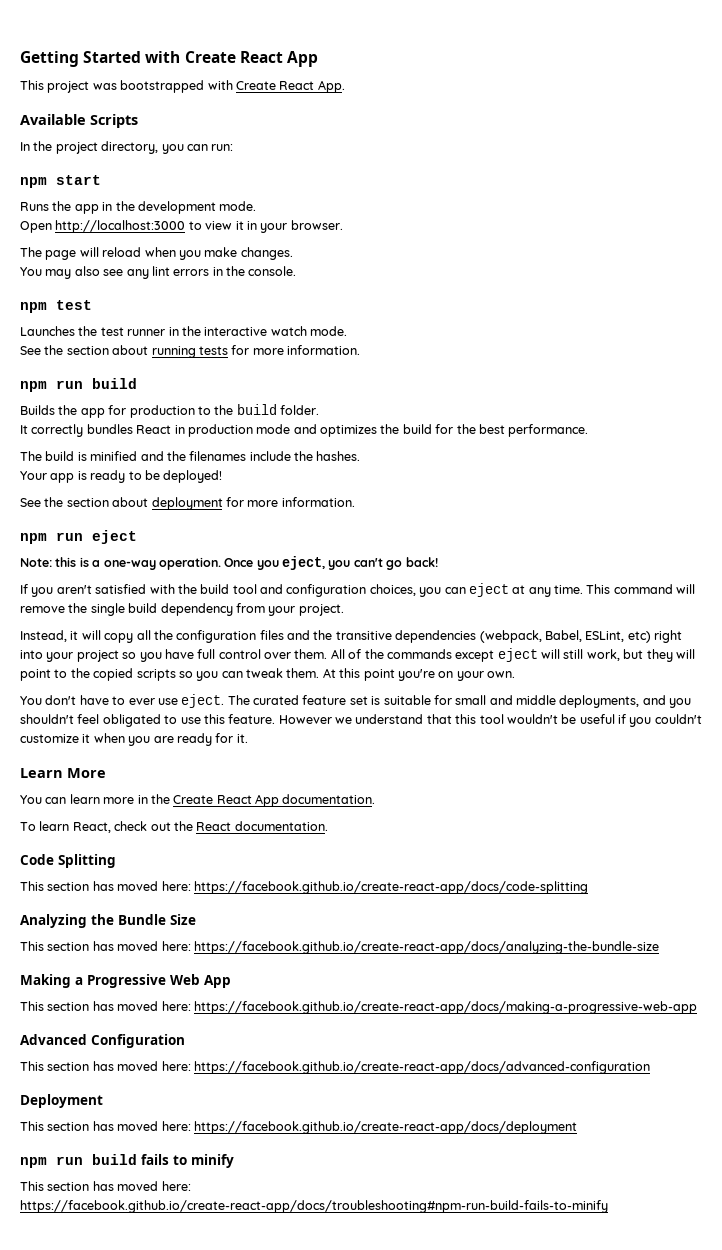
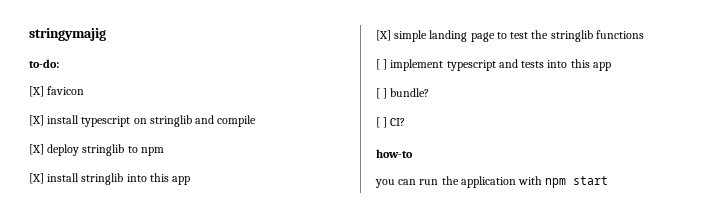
- Getting Started with Create React App
- This project was bootstrapped with Create React App.
- Available Scripts
- In the project directory, you can run:
- npm start
- Runs the app in the development mode.
- Open http://localhost:3000 to view it in your browser.
- The page will reload when you make changes.
- You may also see any lint errors in the console.
- npm test
- Launches the test runner in the interactive watch mode.
- See the section about running tests for more information.
- npm run build
- Builds the app for production to the build folder.
- It correctly bundles React in production mode and optimizes the build for the best performance.
- The build is minified and the filenames include the hashes.
- Your app is ready to be deployed!
- See the section about deployment for more information.
- npm run eject
- Note: this is a one-way operation. Once you eject, you can't go back!
- If you aren't satisfied with the build tool and configuration choices, you can eject at any time. This command will remove the single build dependency from your project.
- Instead, it will copy all the configuration files and the transitive dependencies (webpack, Babel, ESLint, etc) right into your project so you have full control over them. All of the commands except eject will still work, but they will point to the copied scripts so you can tweak them. At this point you're on your own.
- You don't have to ever use eject. The curated feature set is suitable for small and middle deployments, and you shouldn't feel obligated to use this feature. However we understand that this tool wouldn't be useful if you couldn't customize it when you are ready for it.
- Learn More
- You can learn more in the Create React App documentation.
- To learn React, check out the React documentation.
- Code Splitting
- This section has moved here: https://facebook.github.io/create-react-app/docs/code-splitting
- Analyzing the Bundle Size
- This section has moved here: https://facebook.github.io/create-react-app/docs/analyzing-the-bundle-size
- Making a Progressive Web App
- This section has moved here: https://facebook.github.io/create-react-app/docs/making-a-progressive-web-app
- Advanced Configuration
- This section has moved here: https://facebook.github.io/create-react-app/docs/advanced-configuration
- Deployment
- This section has moved here: https://facebook.github.io/create-react-app/docs/deployment
- npm run build fails to minify
- This section has moved here: https://facebook.github.io/create-react-app/docs/troubleshooting#npm-run-build-fails-to-minify
+ stringymajig
+ to-do:
+ [X] favicon
+ [X] install typescript on stringlib and compile
+ [X] deploy stringlib to npm
+ [X] install stringlib into this app
+ [X] simple landing page to test the stringlib functions
+ [ ] implement typescript and tests into this app
+ [ ] bundle?
+ [ ] CI?
+ how-to
+ you can run the application with npm start

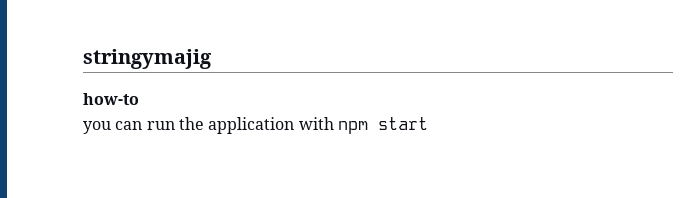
- to-do:
- [X] favicon
- [X] install typescript on stringlib and compile
- [X] deploy stringlib to npm
- [X] install stringlib into this app
- [X] simple landing page to test the stringlib functions
- [ ] implement typescript and tests into this app
- [ ] bundle?
- [ ] CI?

